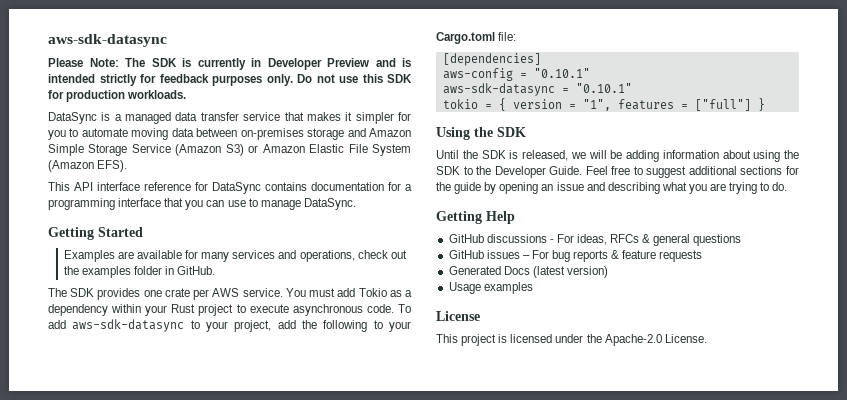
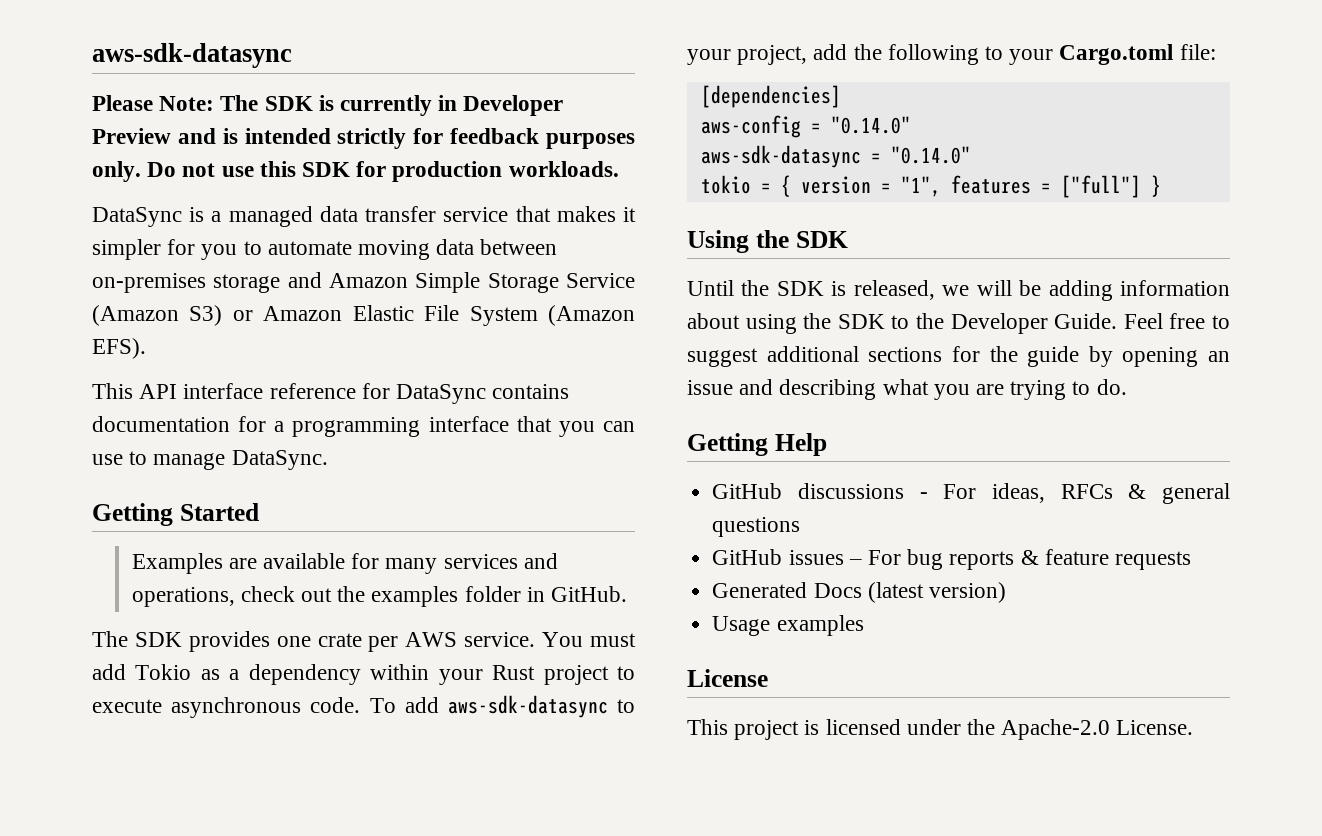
- aws-config = "0.10.1"
+ aws-config = "0.14.0"
- aws-sdk-datasync = "0.10.1"
+ aws-sdk-datasync = "0.14.0"

